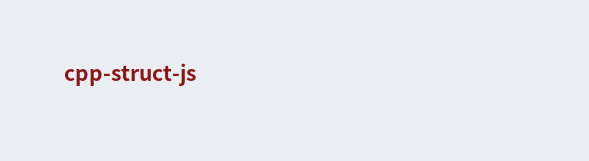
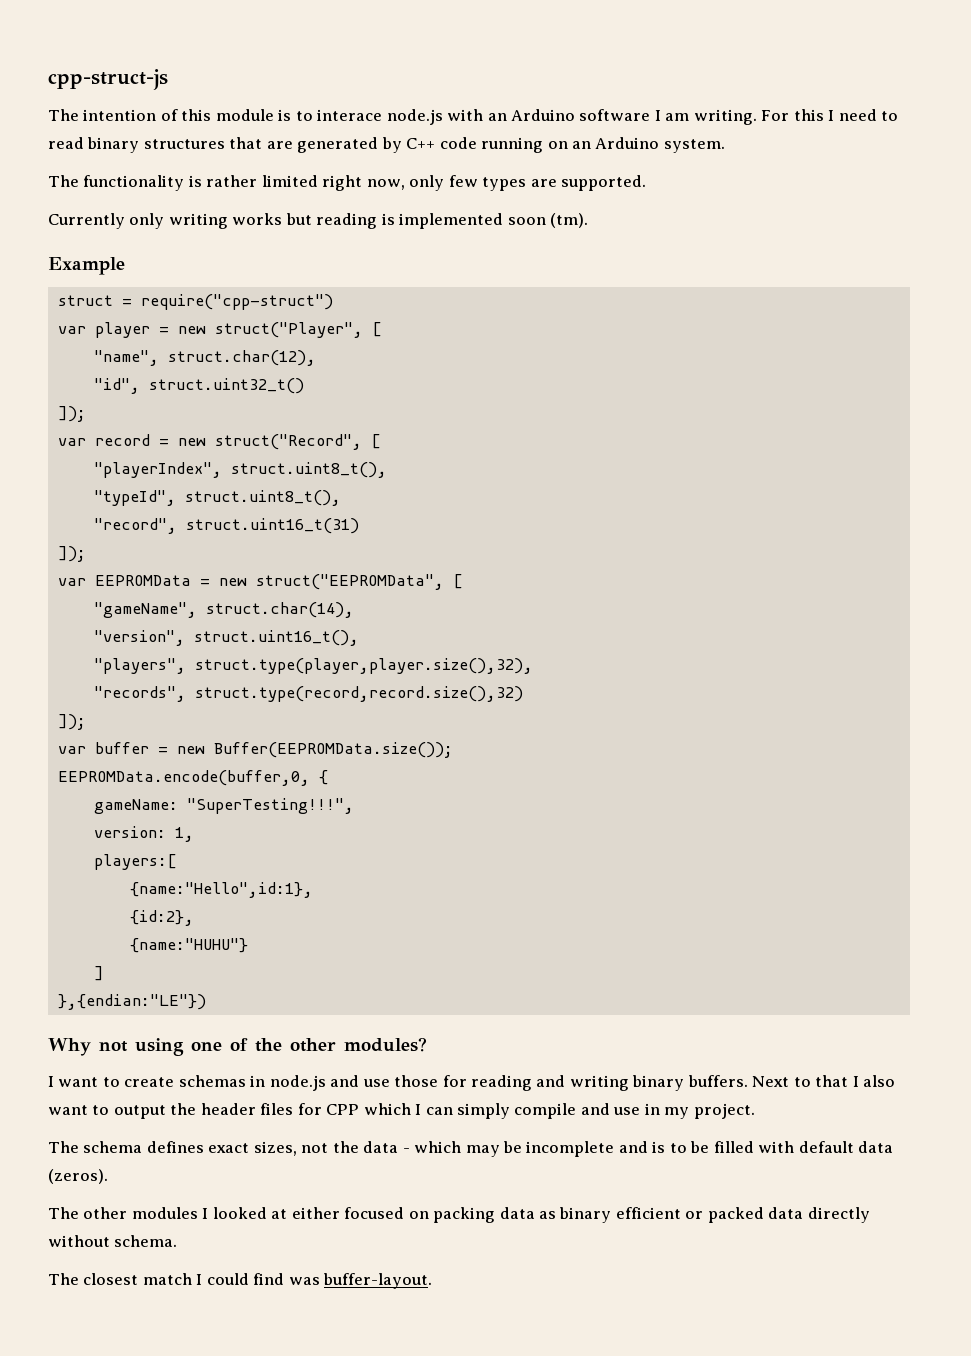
+ The intention of this module is to interace node.js with an Arduino software I am writing. For this I need to read binary structures that are generated by C++ code running on an Arduino system.
+ The functionality is rather limited right now, only few types are supported.
+ Currently only writing works but reading is implemented soon (tm).
+ Example
+ struct = require("cpp-struct")
+ var player = new struct("Player", [
+ "name", struct.char(12),
+ "id", struct.uint32_t()
+ ]);
+ var record = new struct("Record", [
+ "playerIndex", struct.uint8_t(),
+ "typeId", struct.uint8_t(),
+ "record", struct.uint16_t(31)
+ ]);
+ var EEPROMData = new struct("EEPROMData", [
+ "gameName", struct.char(14),
+ "version", struct.uint16_t(),
+ "players", struct.type(player,player.size(),32),
+ "records", struct.type(record,record.size(),32)
+ ]);
+ var buffer = new Buffer(EEPROMData.size());
+ EEPROMData.encode(buffer,0, {
+ gameName: "SuperTesting!!!",
+ version: 1,
+ players:[
+ {name:"Hello",id:1},
+ {id:2},
+ {name:"HUHU"}
+ ]
+ },{endian:"LE"})
+ Why not using one of the other modules?
+ I want to create schemas in node.js and use those for reading and writing binary buffers. Next to that I also want to output the header files for CPP which I can simply compile and use in my project.
+ The schema defines exact sizes, not the data - which may be incomplete and is to be filled with default data (zeros).
+ The other modules I looked at either focused on packing data as binary efficient or packed data directly without schema.
+ The closest match I could find was buffer-layout.

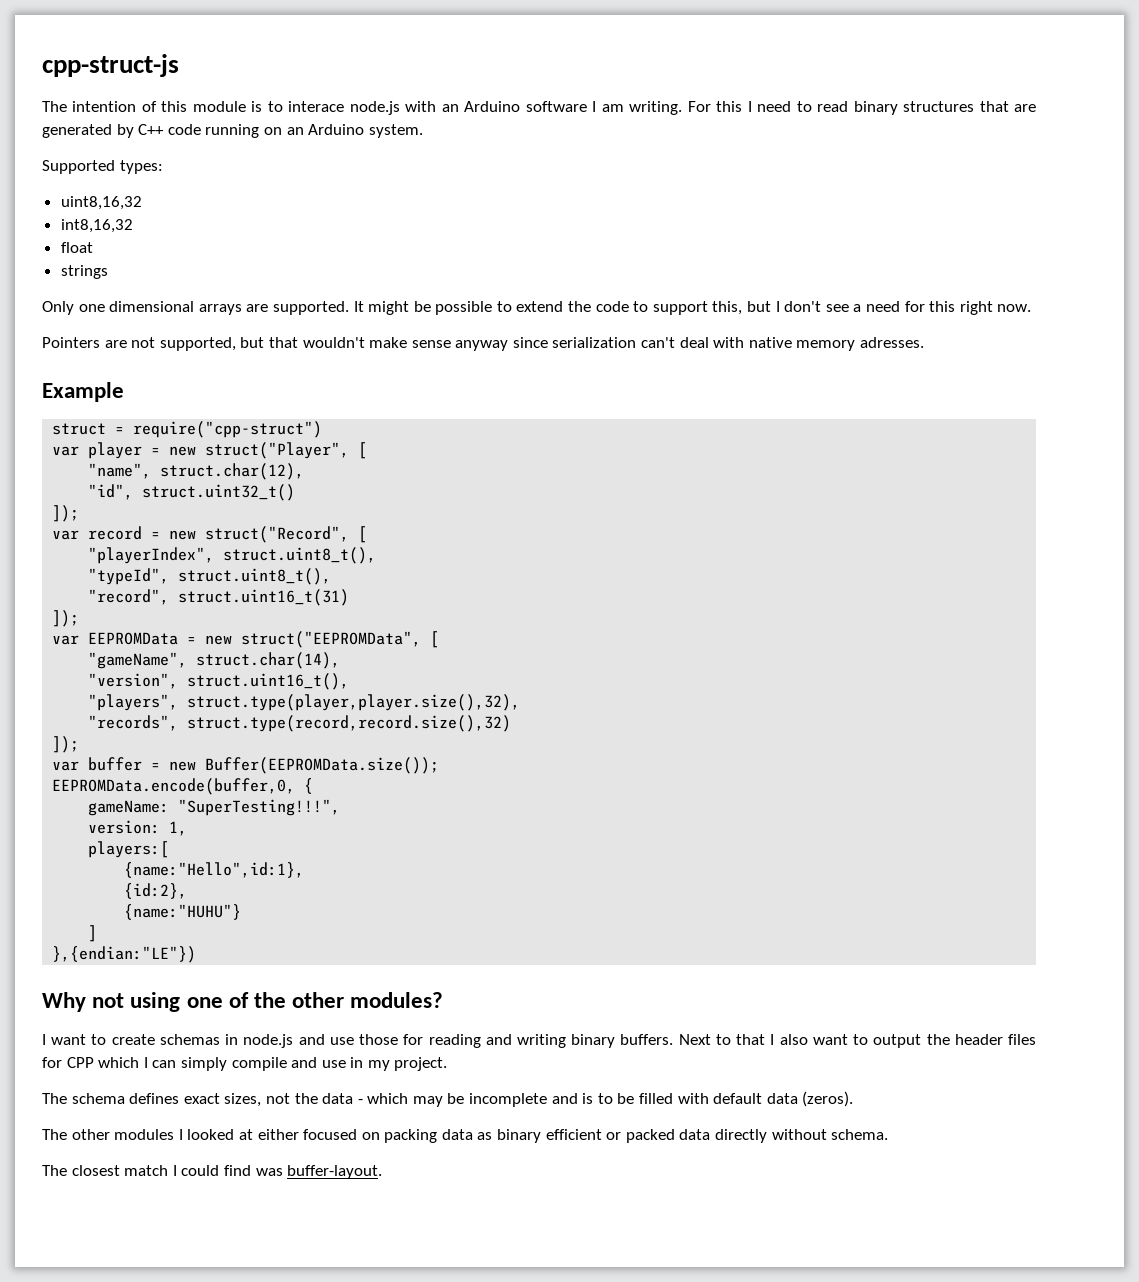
- The functionality is rather limited right now, only few types are supported.
- Currently only writing works but reading is implemented soon (tm).
+ Supported types:
+ uint8,16,32
+ int8,16,32
+ float
+ strings
+ Only one dimensional arrays are supported. It might be possible to extend the code to support this, but I don't see a need for this right now.
+ Pointers are not supported, but that wouldn't make sense anyway since serialization can't deal with native memory adresses.

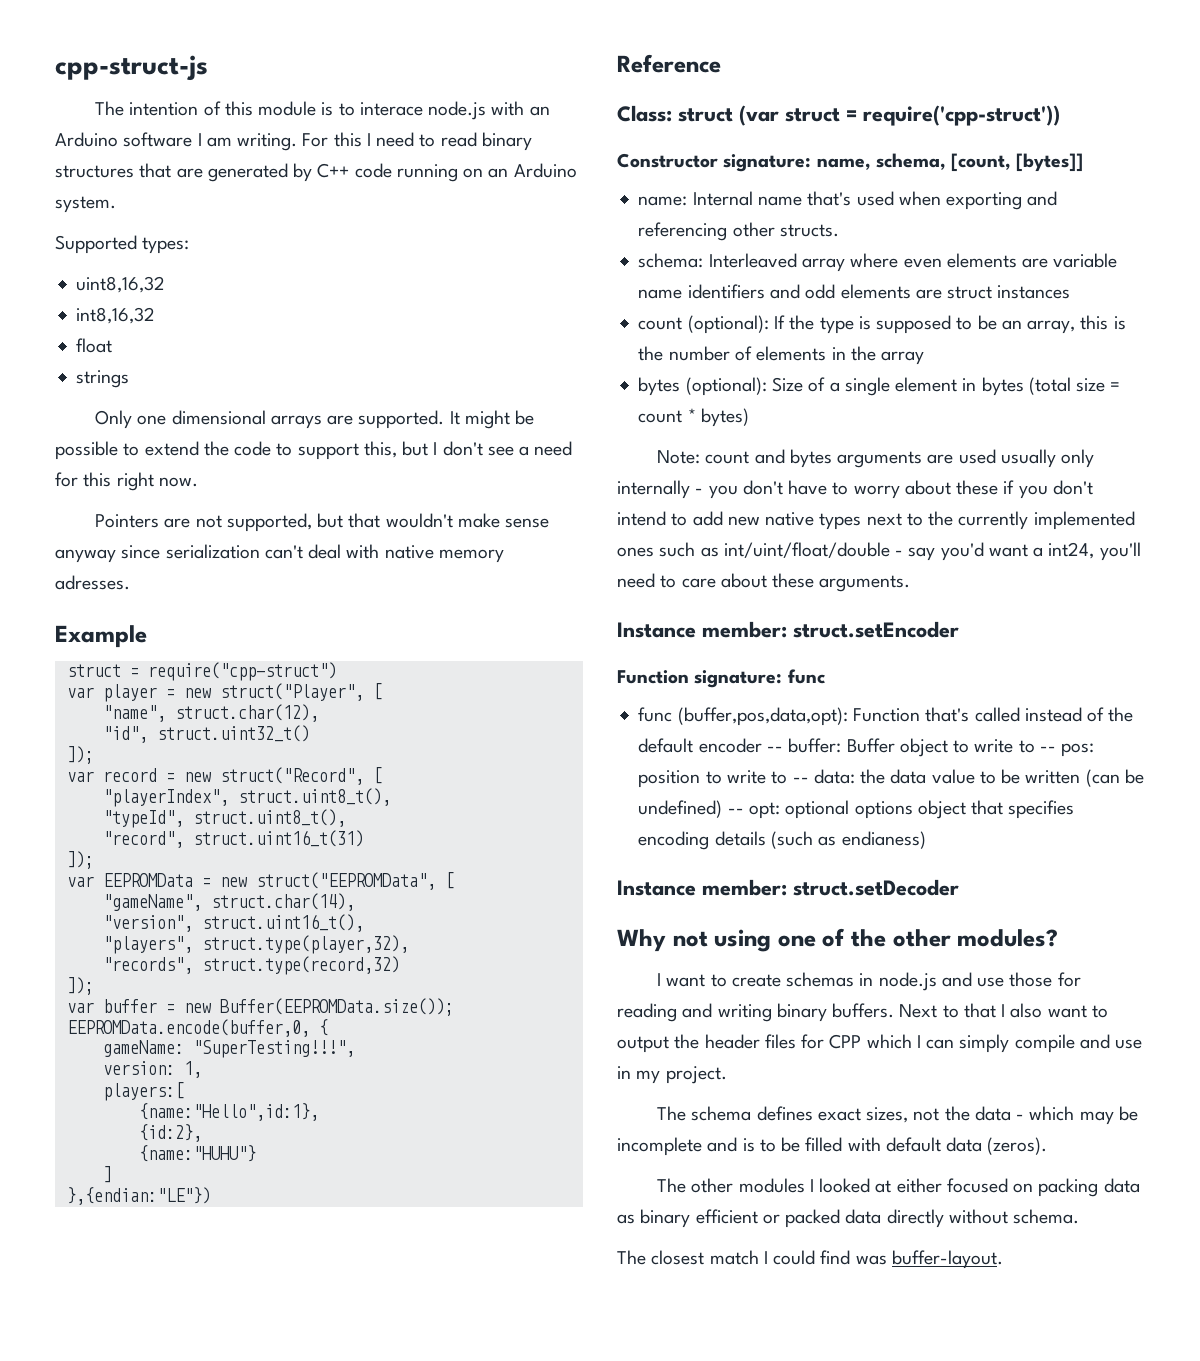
- "players", struct.type(player,player.size(),32),
+ "players", struct.type(player,32),
- "records", struct.type(record,record.size(),32)
+ "records", struct.type(record,32)
+ Reference
+ Class: struct (var struct = require('cpp-struct'))
+ Constructor signature: name, schema, [count, [bytes]]
+ name: Internal name that's used when exporting and referencing other structs.
+ schema: Interleaved array where even elements are variable name identifiers and odd elements are struct instances
+ count (optional): If the type is supposed to be an array, this is the number of elements in the array
+ bytes (optional): Size of a single element in bytes (total size = count * bytes)
+ Note: count and bytes arguments are used usually only internally - you don't have to worry about these if you don't intend to add new native types next to the currently implemented ones such as int/uint/float/double - say you'd want a int24, you'll need to care about these arguments.
+ Instance member: struct.setEncoder
+ Function signature: func
+ func (buffer,pos,data,opt): Function that's called instead of the default encoder -- buffer: Buffer object to write to -- pos: position to write to -- data: the data value to be written (can be undefined) -- opt: optional options object that specifies encoding details (such as endianess)
+ Instance member: struct.setDecoder

